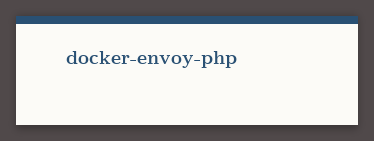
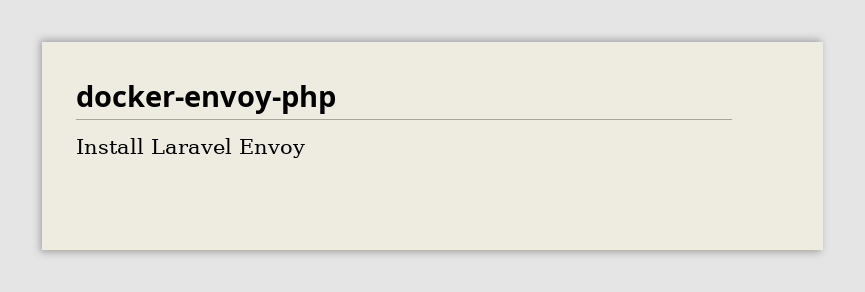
+ Install Laravel Envoy

